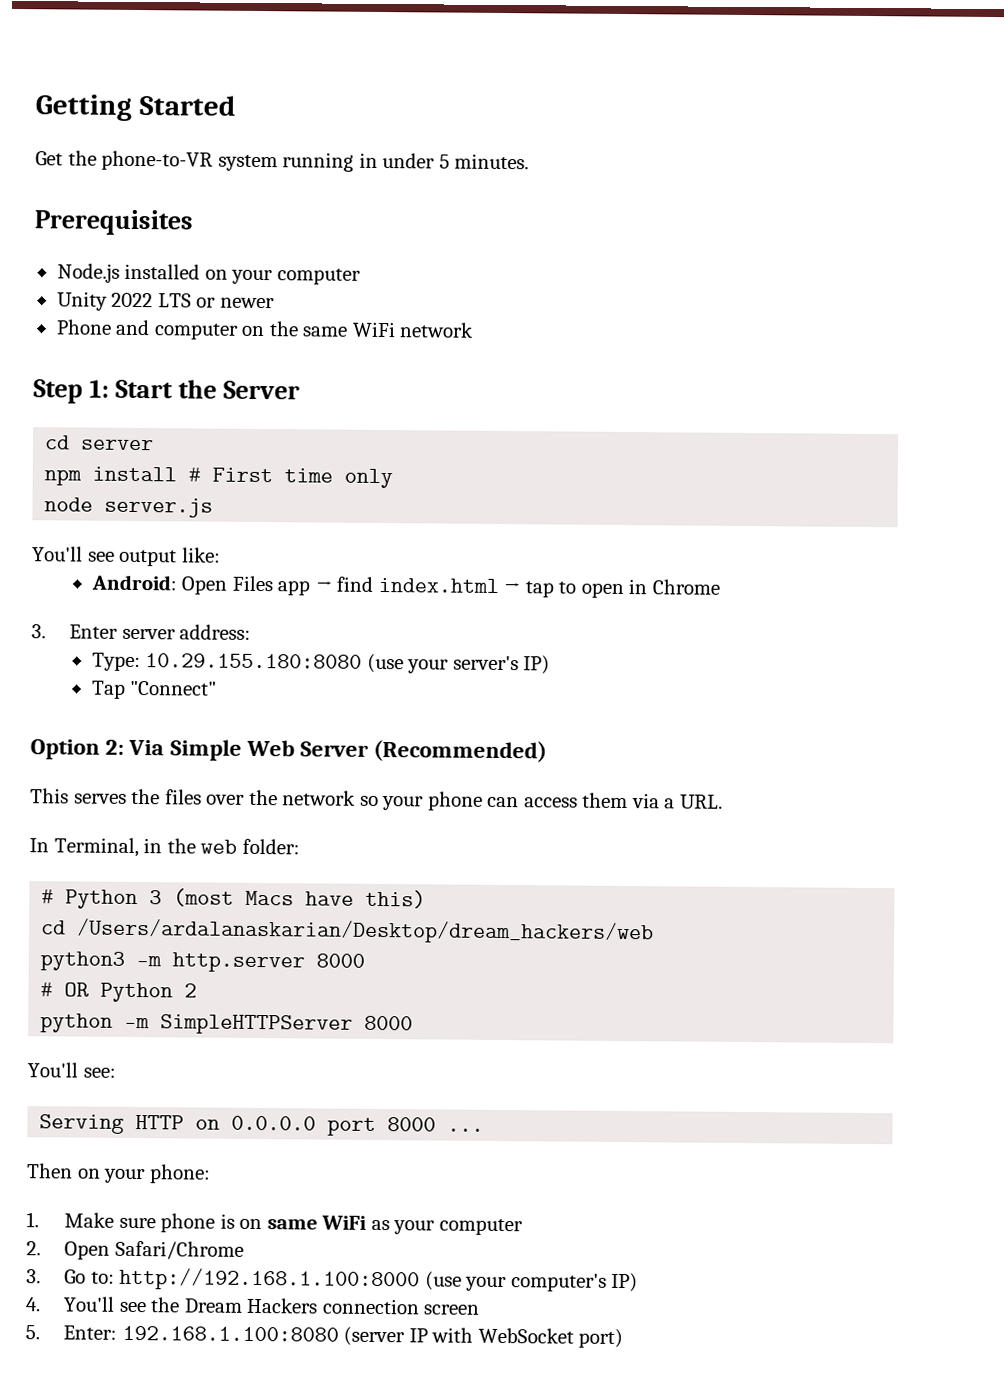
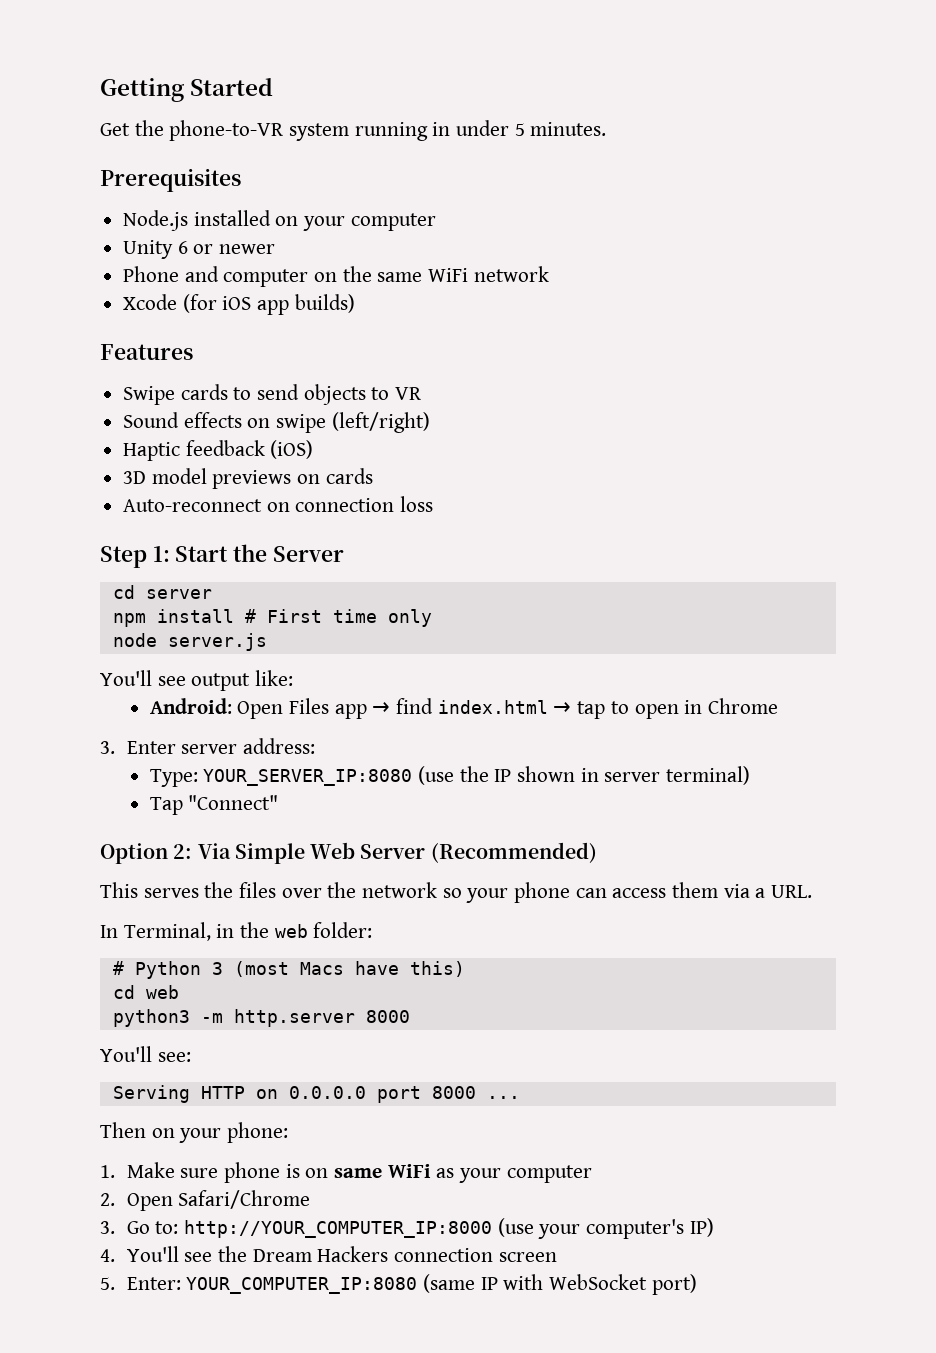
- Unity 2022 LTS or newer
+ Unity 6 or newer
+ Xcode (for iOS app builds)
+ Features
+ Swipe cards to send objects to VR
+ Sound effects on swipe (left/right)
+ Haptic feedback (iOS)
+ 3D model previews on cards
+ Auto-reconnect on connection loss
- Type: 10.29.155.180:8080 (use your server's IP)
+ Type: YOUR_SERVER_IP:8080 (use the IP shown in server terminal)
- cd /Users/ardalanaskarian/Desktop/dream_hackers/web
+ cd web
- # OR Python 2
- python -m SimpleHTTPServer 8000
- 3. Go to: http://192.168.1.100:8000 (use your computer's IP)
+ 3. Go to: http://YOUR_COMPUTER_IP:8000 (use your computer's IP)
- 5. Enter: 192.168.1.100:8080 (server IP with WebSocket port)
+ 5. Enter: YOUR_COMPUTER_IP:8080 (same IP with WebSocket port)

